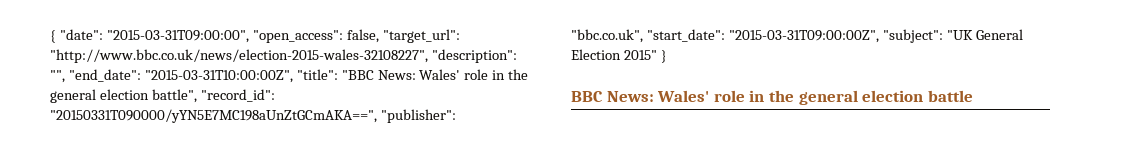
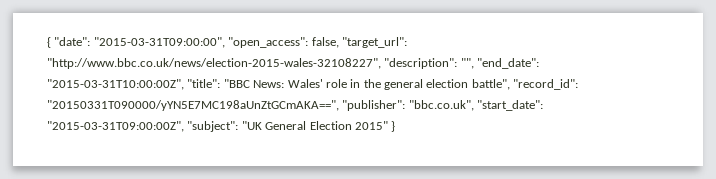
- BBC News: Wales' role in the general election battle

